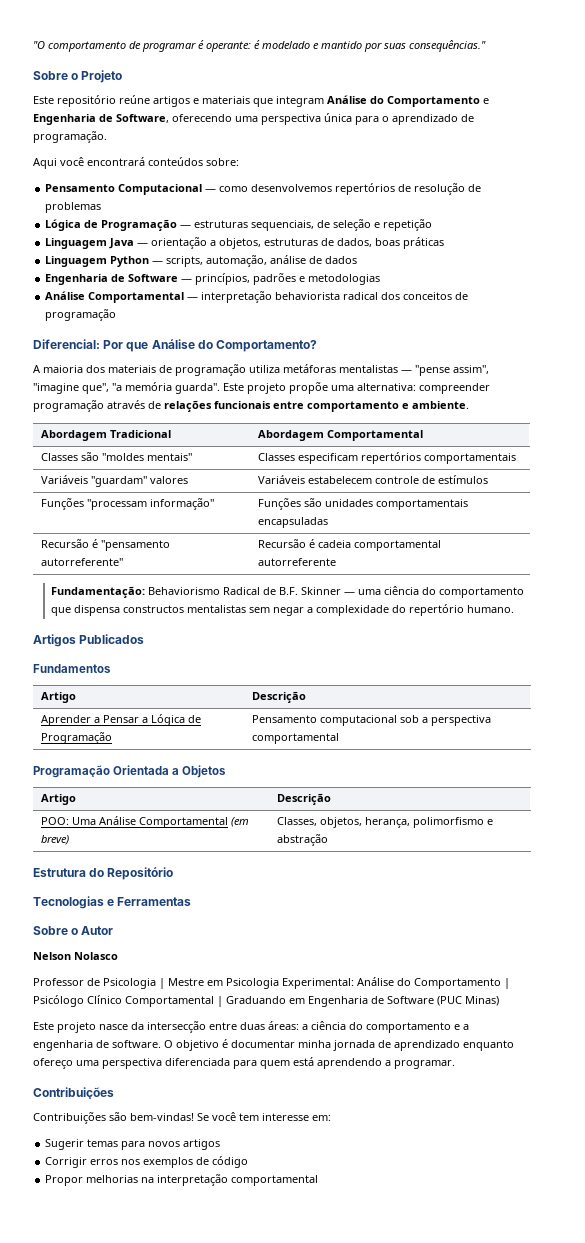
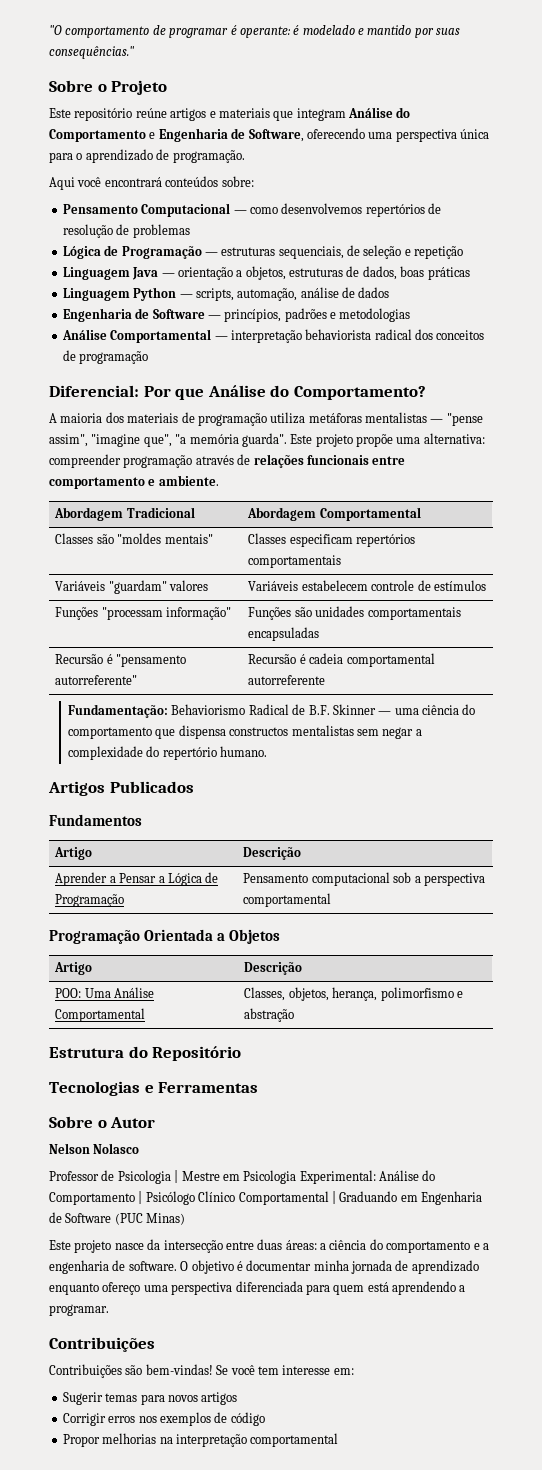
- POO: Uma Análise Comportamental (em breve) | Classes, objetos, herança, polimorfismo e abstração
+ POO: Uma Análise Comportamental | Classes, objetos, herança, polimorfismo e abstração

